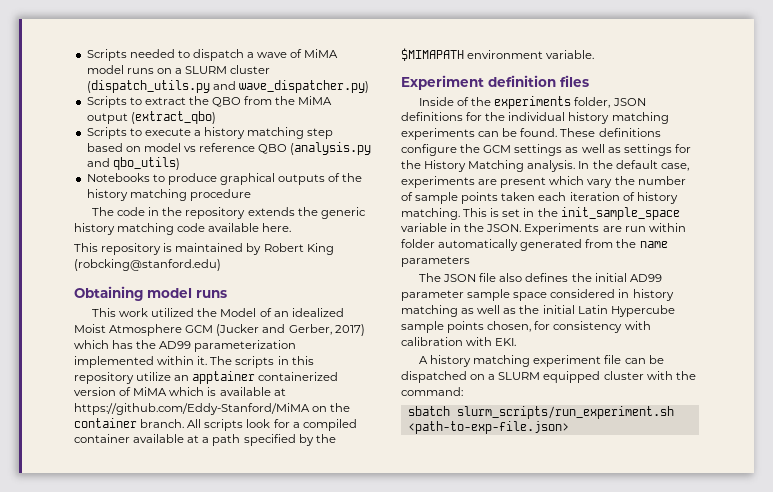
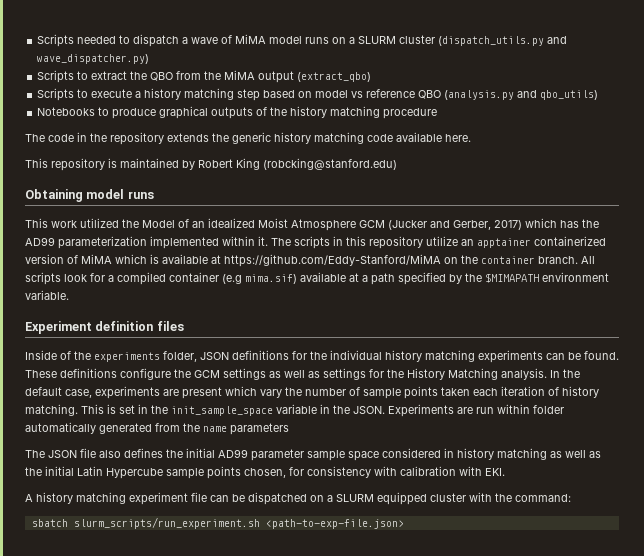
- All scripts look for a compiled container available at a path specified by the $MIMAPATH environment variable.
+ All scripts look for a compiled container (e.g mima.sif) available at a path specified by the $MIMAPATH environment variable.

